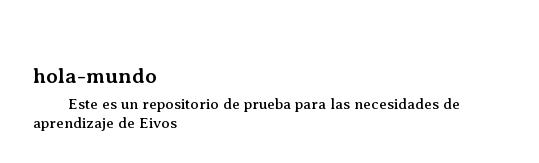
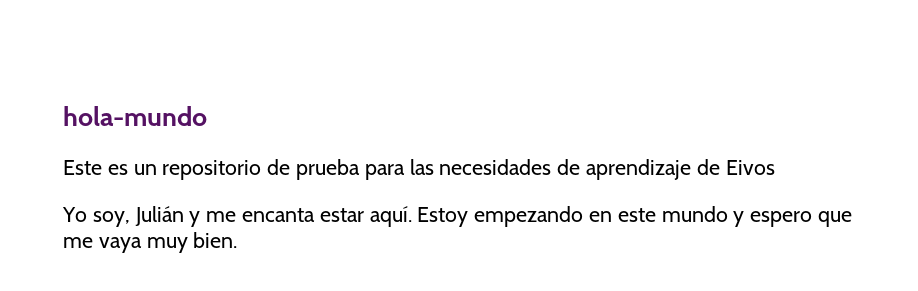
+ Yo soy, Julián y me encanta estar aquí. Estoy empezando en este mundo y espero que me vaya muy bien.

